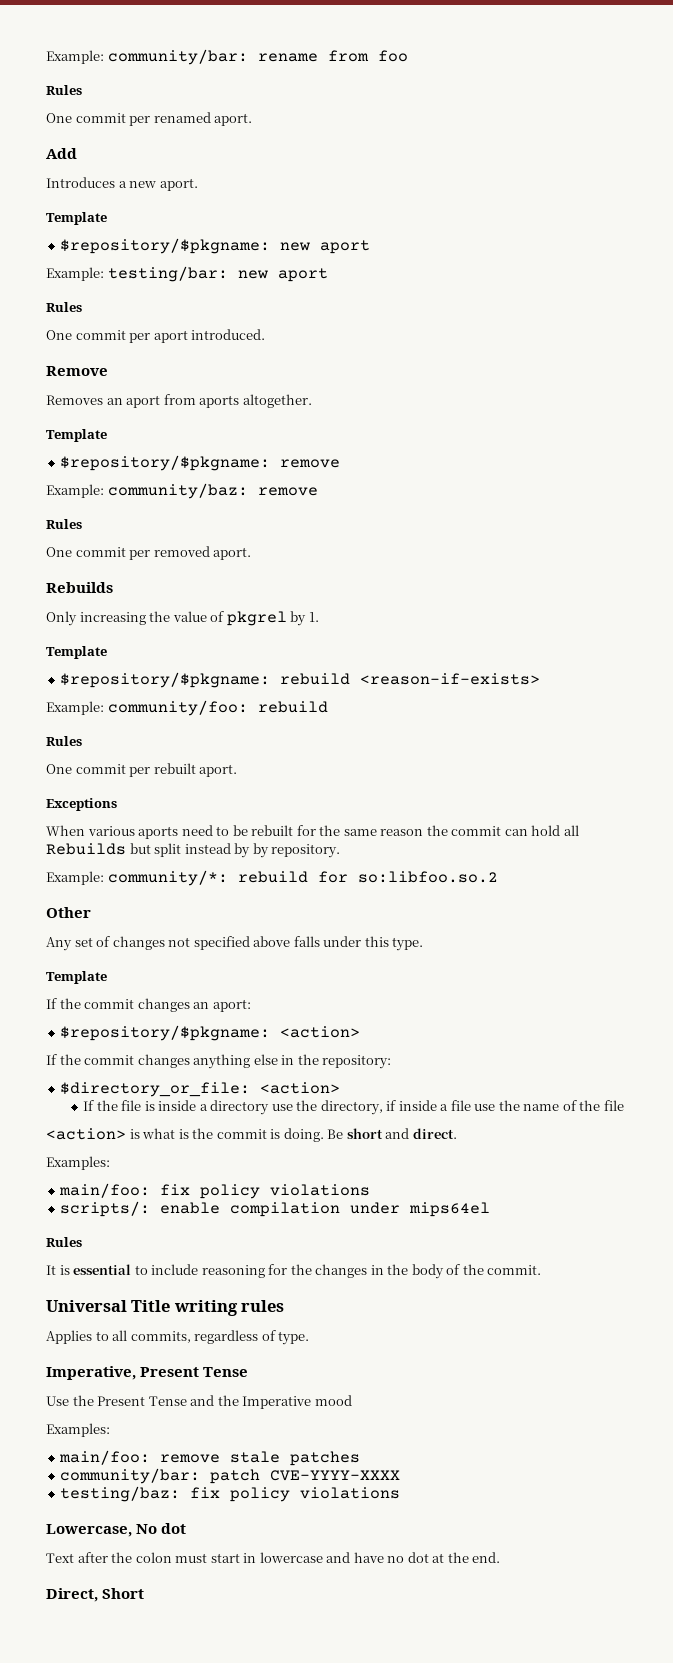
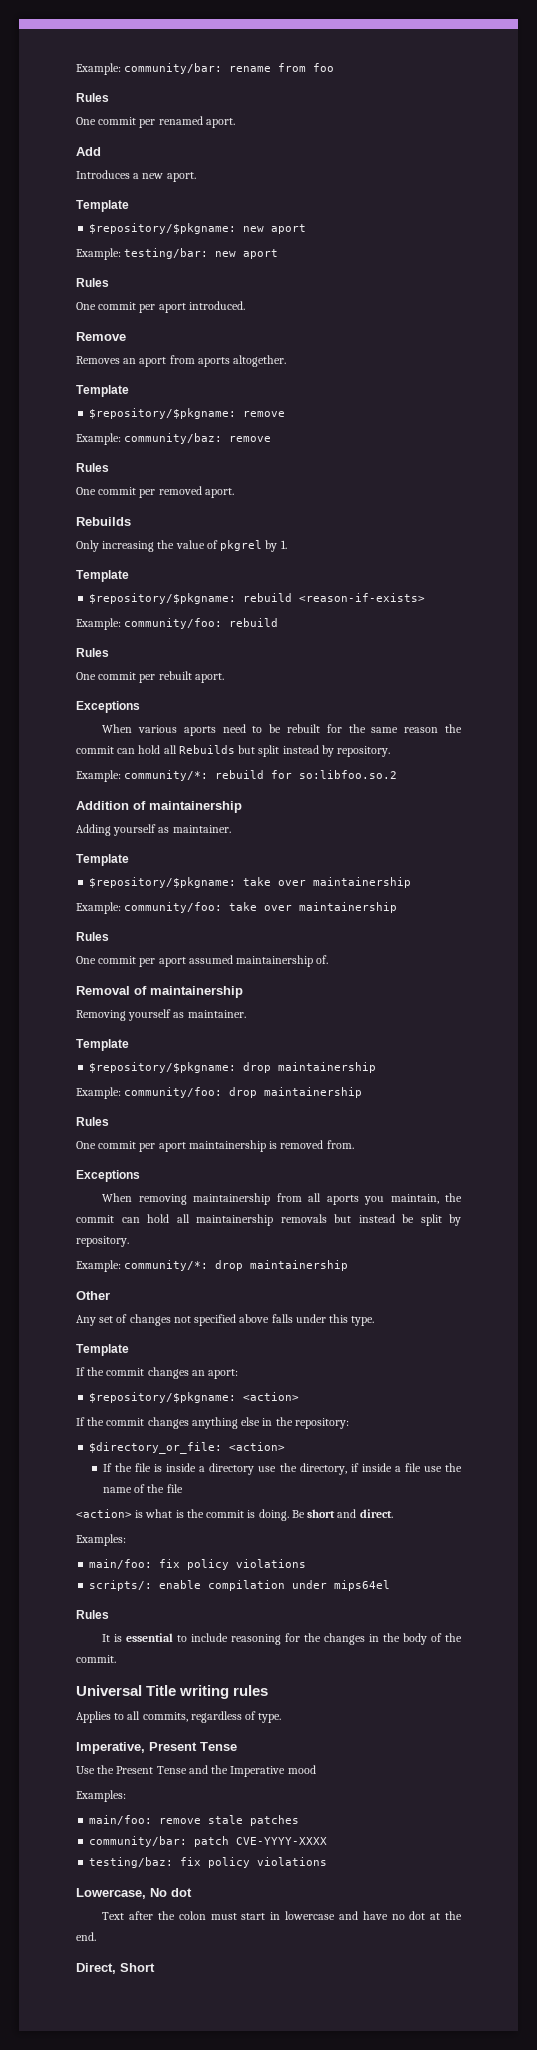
- When various aports need to be rebuilt for the same reason the commit can hold all Rebuilds but split instead by by repository.
+ When various aports need to be rebuilt for the same reason the commit can hold all Rebuilds but split instead by repository.
+ Addition of maintainership
+ Adding yourself as maintainer.
+ Template
+ $repository/$pkgname: take over maintainership
+ Example: community/foo: take over maintainership
+ Rules
+ One commit per aport assumed maintainership of.
+ Removal of maintainership
+ Removing yourself as maintainer.
+ Template
+ $repository/$pkgname: drop maintainership
+ Example: community/foo: drop maintainership
+ Rules
+ One commit per aport maintainership is removed from.
+ Exceptions
+ When removing maintainership from all aports you maintain, the commit can hold all maintainership removals but instead be split by repository.
+ Example: community/*: drop maintainership

